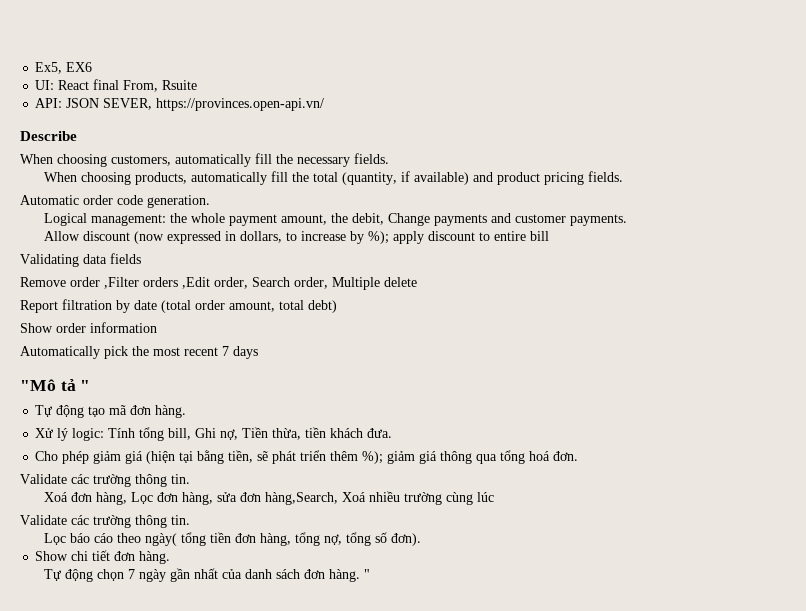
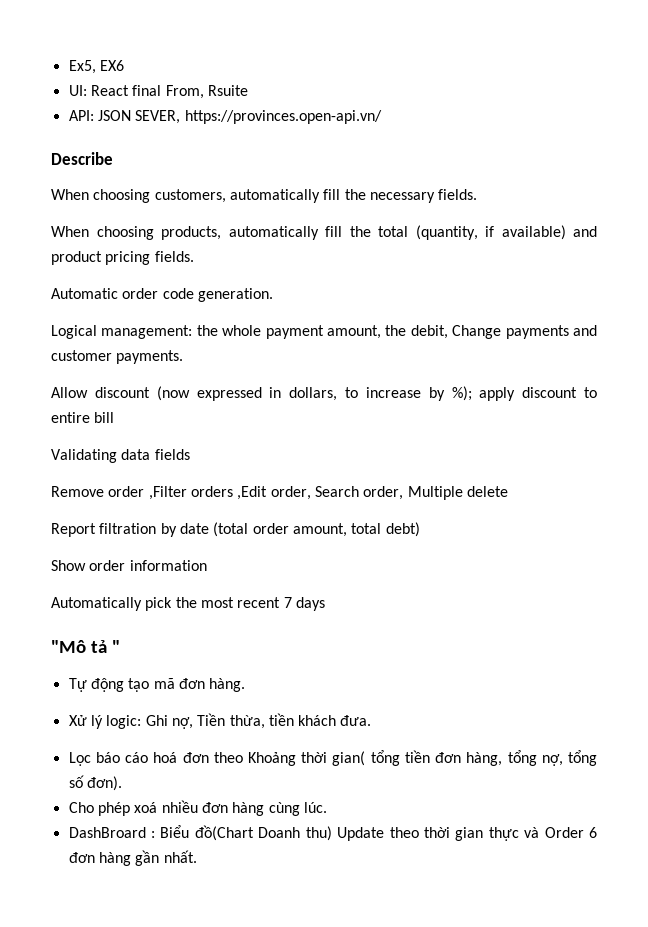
- Xử lý logic: Tính tổng bill, Ghi nợ, Tiền thừa, tiền khách đưa.
+ Xử lý logic: Ghi nợ, Tiền thừa, tiền khách đưa.
- Cho phép giảm giá (hiện tại bằng tiền, sẽ phát triển thêm %); giảm giá thông qua tổng hoá đơn.
- Validate các trường thông tin.
- Xoá đơn hàng, Lọc đơn hàng, sửa đơn hàng,Search, Xoá nhiều trường cùng lúc
- Validate các trường thông tin.
- Lọc báo cáo theo ngày( tổng tiền đơn hàng, tổng nợ, tổng số đơn).
+ Lọc báo cáo hoá đơn theo Khoảng thời gian( tổng tiền đơn hàng, tổng nợ, tổng số đơn).
- Show chi tiết đơn hàng.
- Tự động chọn 7 ngày gần nhất của danh sách đơn hàng. "
+ Cho phép xoá nhiều đơn hàng cùng lúc.
+ DashBroard : Biểu đồ(Chart Doanh thu) Update theo thời gian thực và Order 6 đơn hàng gần nhất.

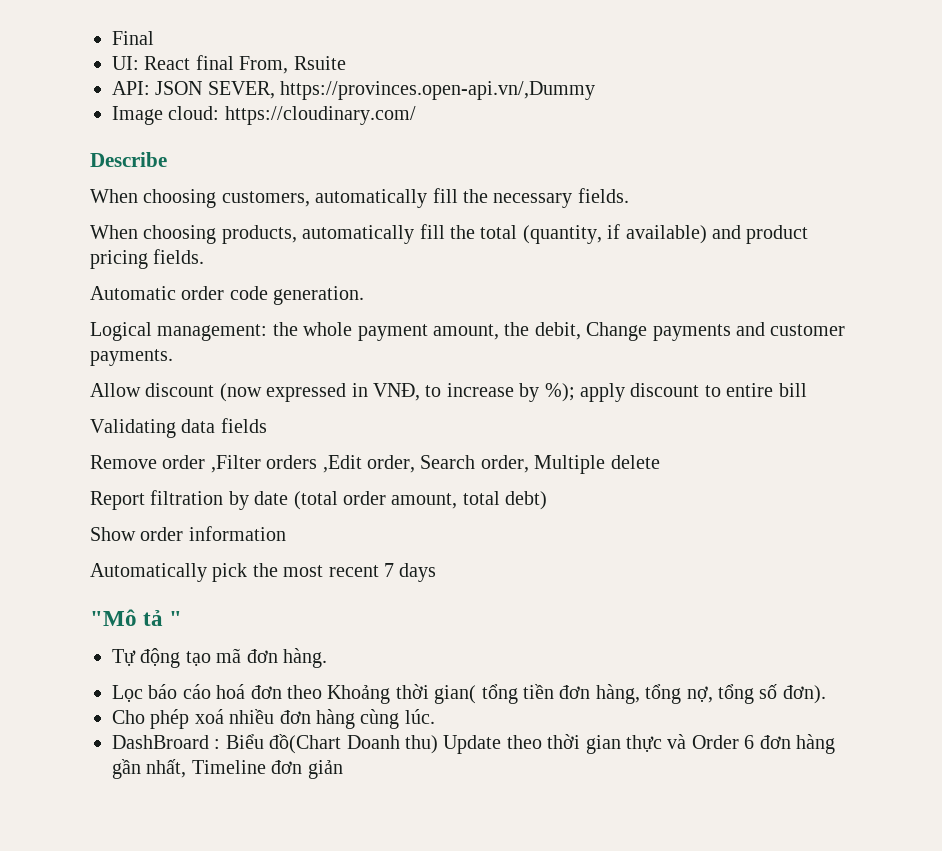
- Ex5, EX6
+ Final
- API: JSON SEVER, https://provinces.open-api.vn/
+ API: JSON SEVER, https://provinces.open-api.vn/,Dummy
+ Image cloud: https://cloudinary.com/
- Allow discount (now expressed in dollars, to increase by %); apply discount to entire bill
+ Allow discount (now expressed in VNĐ, to increase by %); apply discount to entire bill
- Xử lý logic: Ghi nợ, Tiền thừa, tiền khách đưa.
- DashBroard : Biểu đồ(Chart Doanh thu) Update theo thời gian thực và Order 6 đơn hàng gần nhất.
+ DashBroard : Biểu đồ(Chart Doanh thu) Update theo thời gian thực và Order 6 đơn hàng gần nhất, Timeline đơn giản

